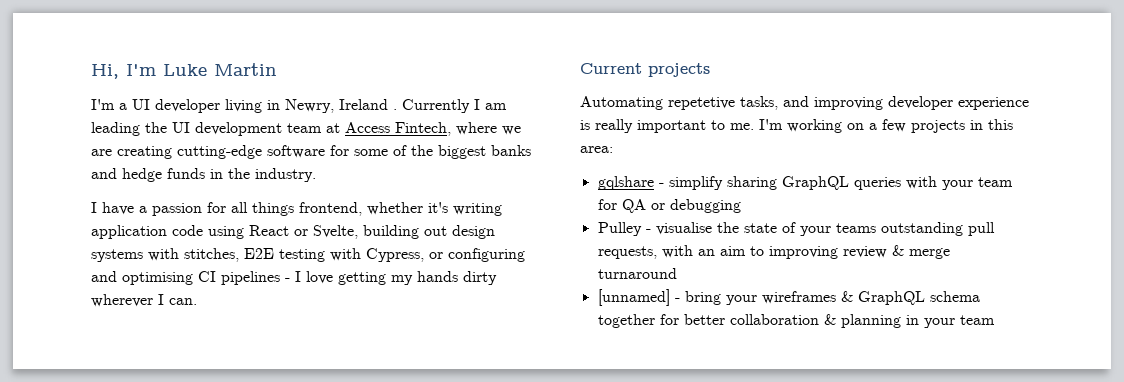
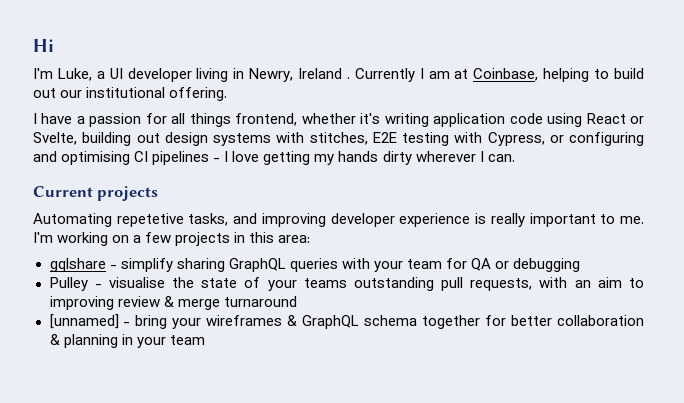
- Hi, I'm Luke Martin
- I'm a UI developer living in Newry, Ireland .
+ Hi
+ I'm Luke, a UI developer living in Newry, Ireland .
- Currently I am leading the UI development team at Access Fintech, where we are creating cutting-edge software for some of the biggest banks and hedge funds in the industry.
+ Currently I am at Coinbase, helping to build out our institutional offering.

